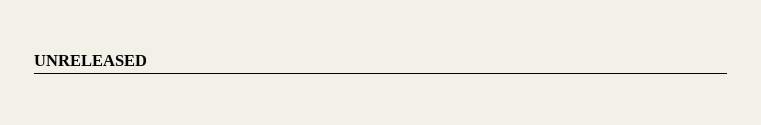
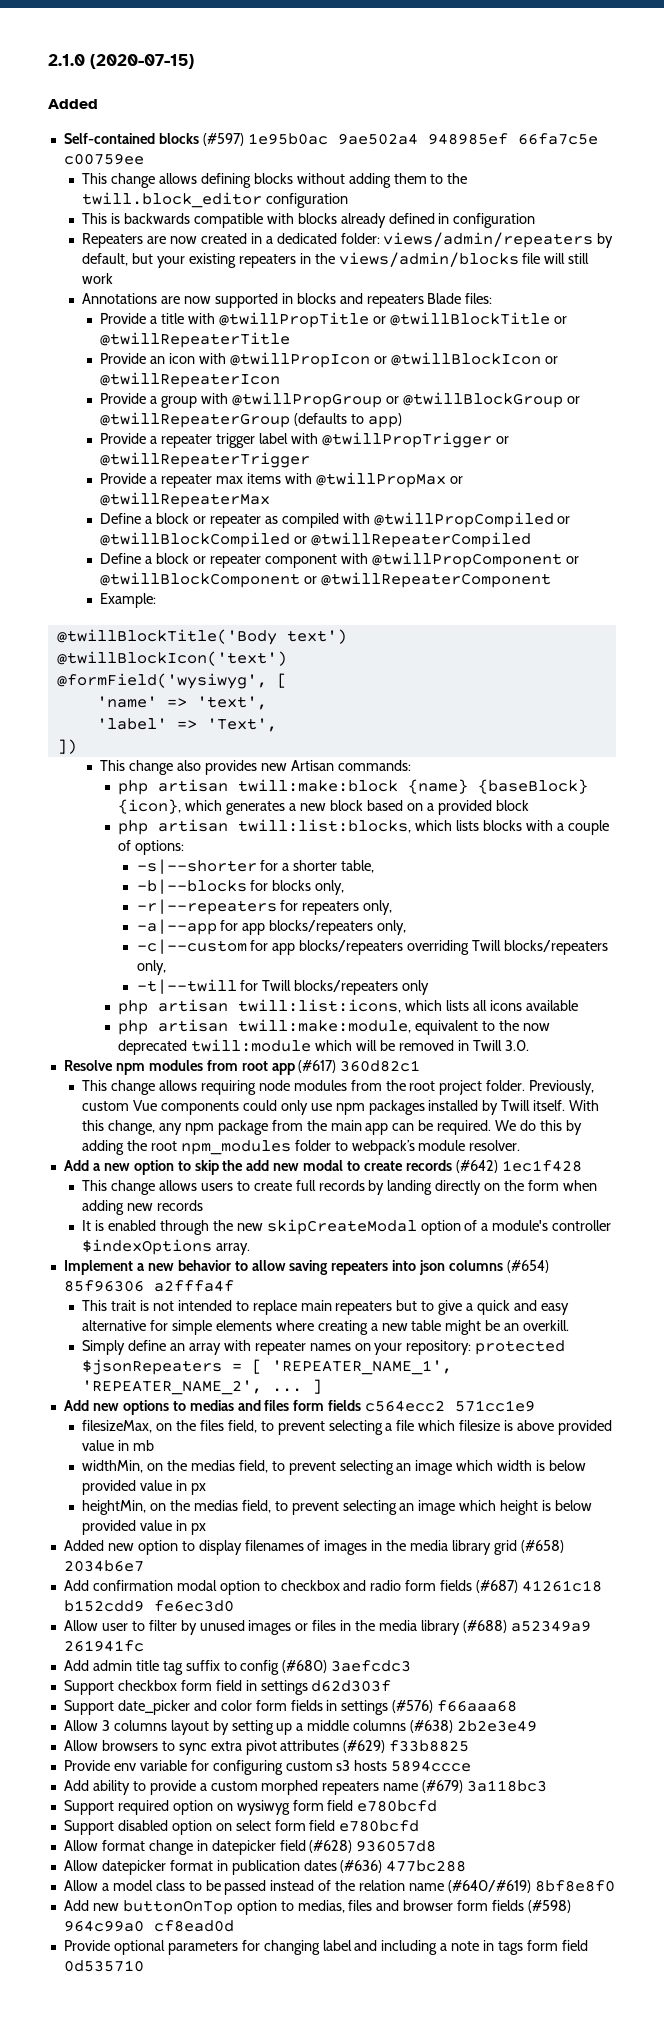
- UNRELEASED
+ 2.1.0 (2020-07-15)
+ Added
+ Self-contained blocks (#597) 1e95b0ac 9ae502a4 948985ef 66fa7c5e c00759ee
+ This change allows defining blocks without adding them to the twill.block_editor configuration
+ This is backwards compatible with blocks already defined in configuration
+ Repeaters are now created in a dedicated folder: views/admin/repeaters by default, but your existing repeaters in the views/admin/blocks file will still work
+ Annotations are now supported in blocks and repeaters Blade files:
+ Provide a title with @twillPropTitle or @twillBlockTitle or @twillRepeaterTitle
+ Provide an icon with @twillPropIcon or @twillBlockIcon or @twillRepeaterIcon
+ Provide a group with @twillPropGroup or @twillBlockGroup or @twillRepeaterGroup (defaults to app)
+ Provide a repeater trigger label with @twillPropTrigger or @twillRepeaterTrigger
+ Provide a repeater max items with @twillPropMax or @twillRepeaterMax
+ Define a block or repeater as compiled with @twillPropCompiled or @twillBlockCompiled or @twillRepeaterCompiled
+ Define a block or repeater component with @twillPropComponent or @twillBlockComponent or @twillRepeaterComponent
+ Example:
+ @twillBlockTitle('Body text')
+ @twillBlockIcon('text')
+ @formField('wysiwyg', [
+ 'name' => 'text',
+ 'label' => 'Text',
+ ])
+ This change also provides new Artisan commands:
+ php artisan twill:make:block {name} {baseBlock} {icon}, which generates a new block based on a provided block
+ php artisan twill:list:blocks, which lists blocks with a couple of options:
+ -s|--shorter for a shorter table,
+ -b|--blocks for blocks only,
+ -r|--repeaters for repeaters only,
+ -a|--app for app blocks/repeaters only,
+ -c|--custom for app blocks/repeaters overriding Twill blocks/repeaters only,
+ -t|--twill for Twill blocks/repeaters only
+ php artisan twill:list:icons, which lists all icons available
+ php artisan twill:make:module, equivalent to the now deprecated twill:module which will be removed in Twill 3.0.
+ Resolve npm modules from root app (#617) 360d82c1
+ This change allows requiring node modules from the root project folder. Previously, custom Vue components could only use npm packages installed by Twill itself. With this change, any npm package from the main app can be required. We do this by adding the root npm_modules folder to webpack’s module resolver.
+ Add a new option to skip the add new modal to create records (#642) 1ec1f428
+ This change allows users to create full records by landing directly on the form when adding new records
+ It is enabled through the new skipCreateModal option of a module's controller $indexOptions array.
+ Implement a new behavior to allow saving repeaters into json columns (#654) 85f96306 a2fffa4f
+ This trait is not intended to replace main repeaters but to give a quick and easy alternative for simple elements where creating a new table might be an overkill.
+ Simply define an array with repeater names on your repository: protected $jsonRepeaters = [ 'REPEATER_NAME_1', 'REPEATER_NAME_2', ... ]
+ Add new options to medias and files form fields c564ecc2 571cc1e9
+ filesizeMax, on the files field, to prevent selecting a file which filesize is above provided value in mb
+ widthMin, on the medias field, to prevent selecting an image which width is below provided value in px
+ heightMin, on the medias field, to prevent selecting an image which height is below provided value in px
+ Added new option to display filenames of images in the media library grid (#658) 2034b6e7
+ Add confirmation modal option to checkbox and radio form fields (#687) 41261c18 b152cdd9 fe6ec3d0
+ Allow user to filter by unused images or files in the media library (#688) a52349a9 261941fc
+ Add admin title tag suffix to config (#680) 3aefcdc3
+ Support checkbox form field in settings d62d303f
+ Support date_picker and color form fields in settings (#576) f66aaa68
+ Allow 3 columns layout by setting up a middle columns (#638) 2b2e3e49
+ Allow browsers to sync extra pivot attributes (#629) f33b8825
+ Provide env variable for configuring custom s3 hosts 5894ccce
+ Add ability to provide a custom morphed repeaters name (#679) 3a118bc3
+ Support required option on wysiwyg form field e780bcfd
+ Support disabled option on select form field e780bcfd
+ Allow format change in datepicker field (#628) 936057d8
+ Allow datepicker format in publication dates (#636) 477bc288
+ Allow a model class to be passed instead of the relation name (#640/#619) 8bf8e8f0
+ Add new buttonOnTop option to medias, files and browser form fields (#598) 964c99a0 cf8ead0d
+ Provide optional parameters for changing label and including a note in tags form field 0d535710

